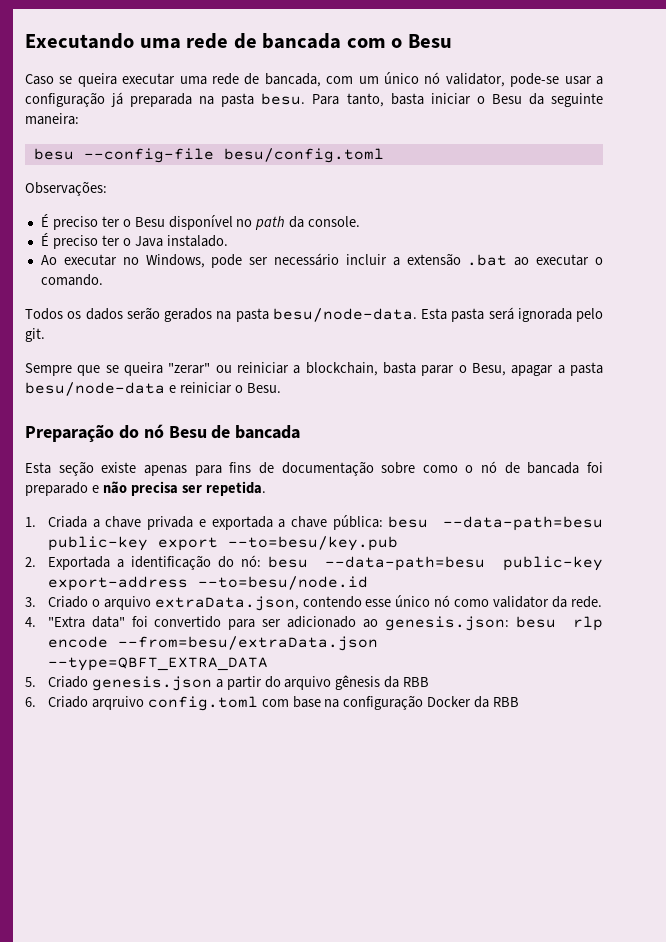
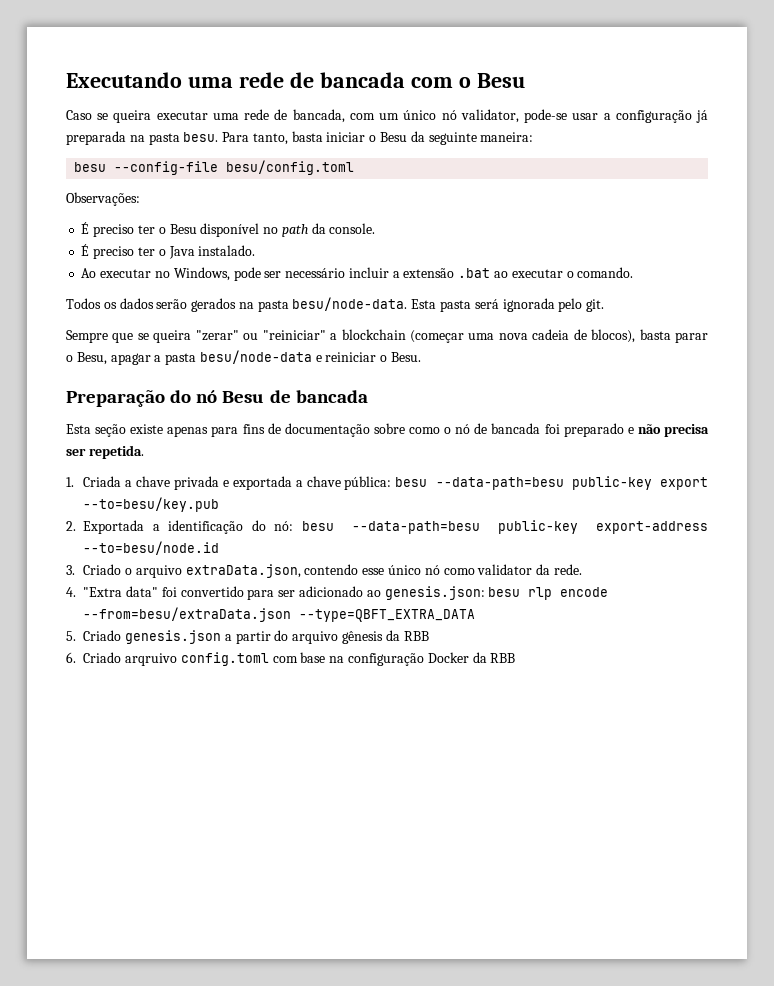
- Sempre que se queira "zerar" ou reiniciar a blockchain, basta parar o Besu, apagar a pasta besu/node-data e reiniciar o Besu.
+ Sempre que se queira "zerar" ou "reiniciar" a blockchain (começar uma nova cadeia de blocos), basta parar o Besu, apagar a pasta besu/node-data e reiniciar o Besu.

